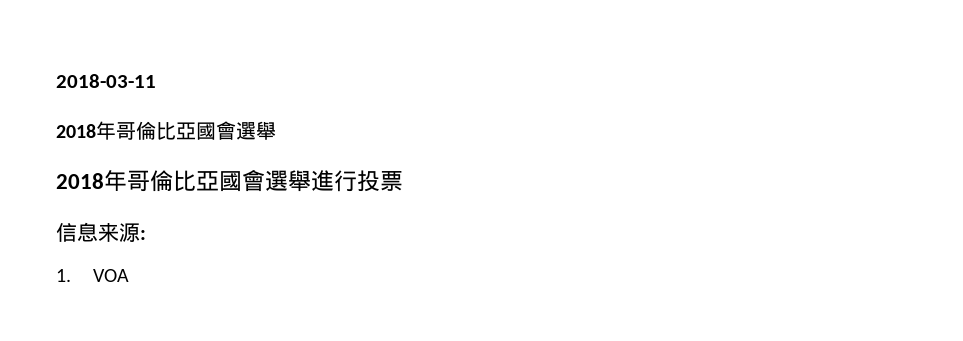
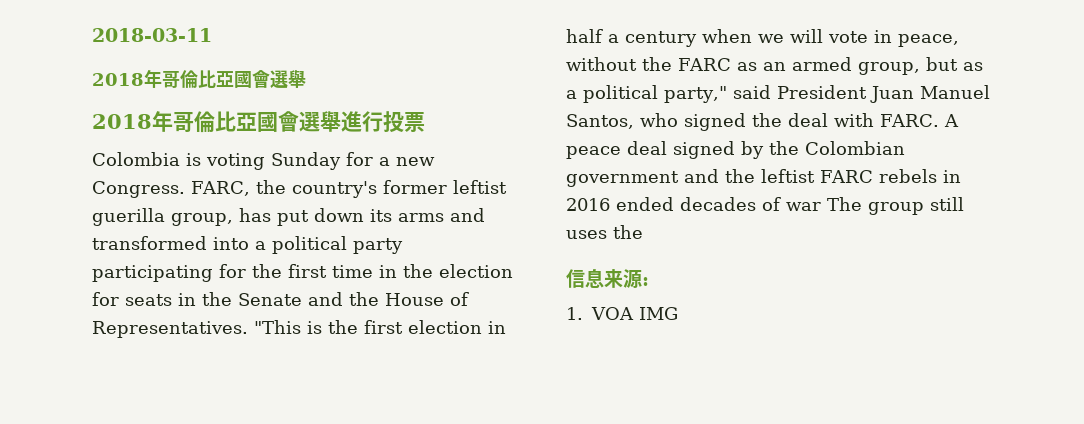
+ Colombia is voting Sunday for a new Congress. FARC, the country's former leftist guerilla group, has put down its arms and transformed into a political party participating for the first time in the election for seats in the Senate and the House of Representatives. "This is the first election in half a century when we will vote in peace, without the FARC as an armed group, but as a political party," said President Juan Manuel Santos, who signed the deal with FARC. A peace deal signed by the Colombian government and the leftist FARC rebels in 2016 ended decades of war The group still uses the
- 1. VOA
+ 1. VOA IMG

